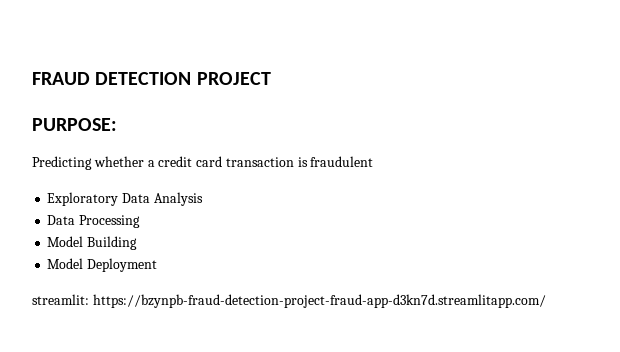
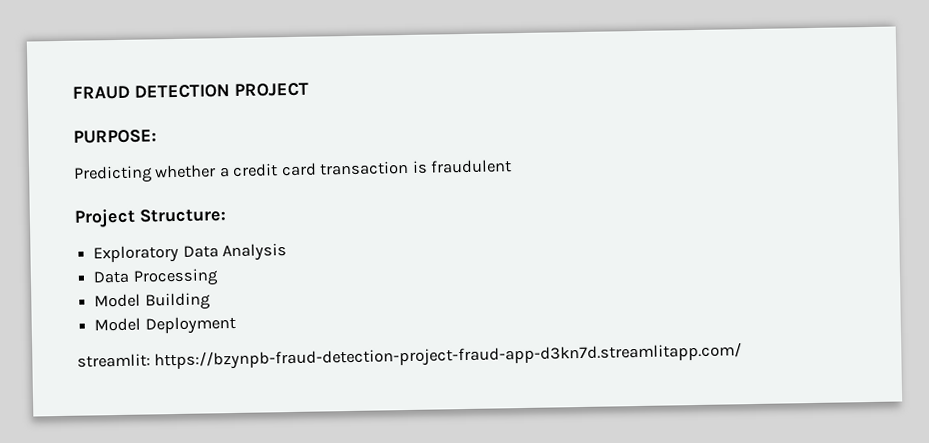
+ Project Structure:

